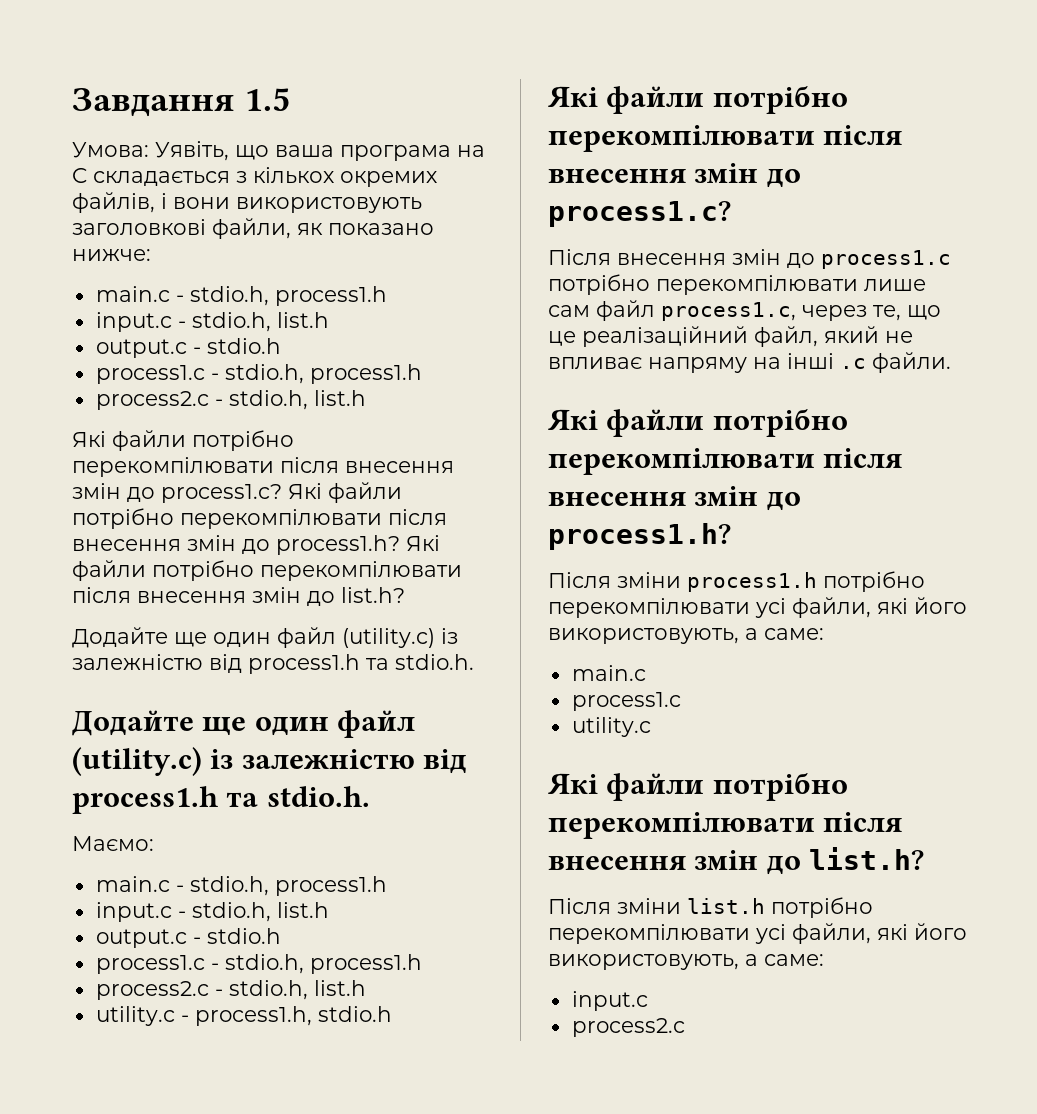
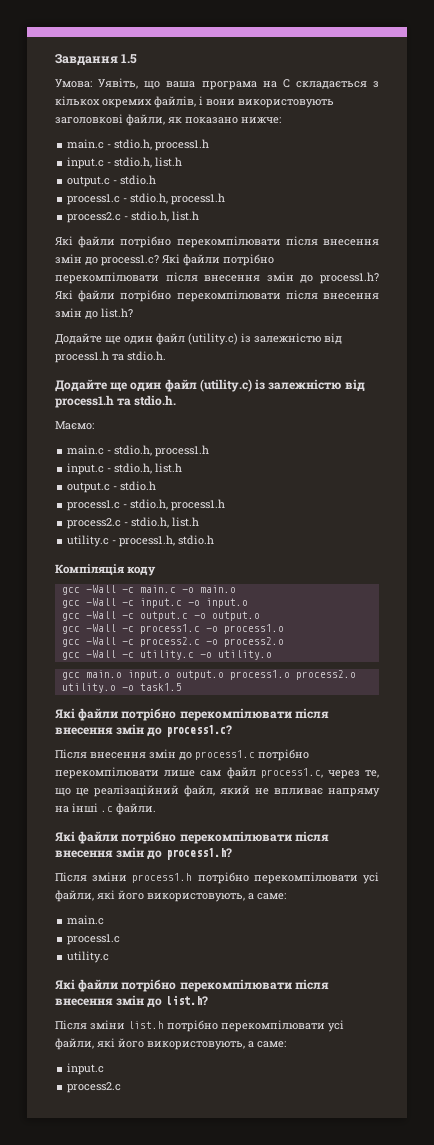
+ Компіляція коду
+ gcc -Wall -c main.c -o main.o
+ gcc -Wall -c input.c -o input.o
+ gcc -Wall -c output.c -o output.o
+ gcc -Wall -c process1.c -o process1.o
+ gcc -Wall -c process2.c -o process2.o
+ gcc -Wall -c utility.c -o utility.o
+ gcc main.o input.o output.o process1.o process2.o utility.o -o task1.5

